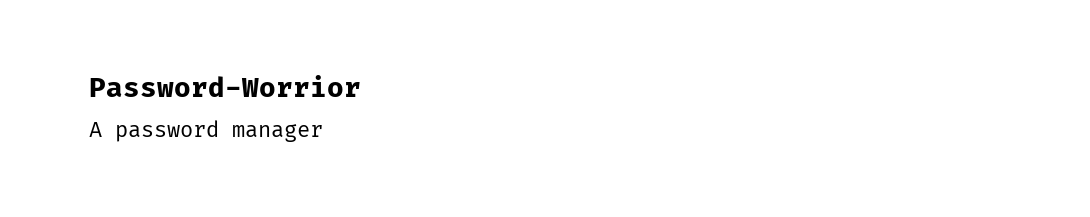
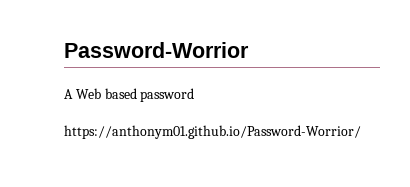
- A password manager
+ A Web based password
+ https://anthonym01.github.io/Password-Worrior/

